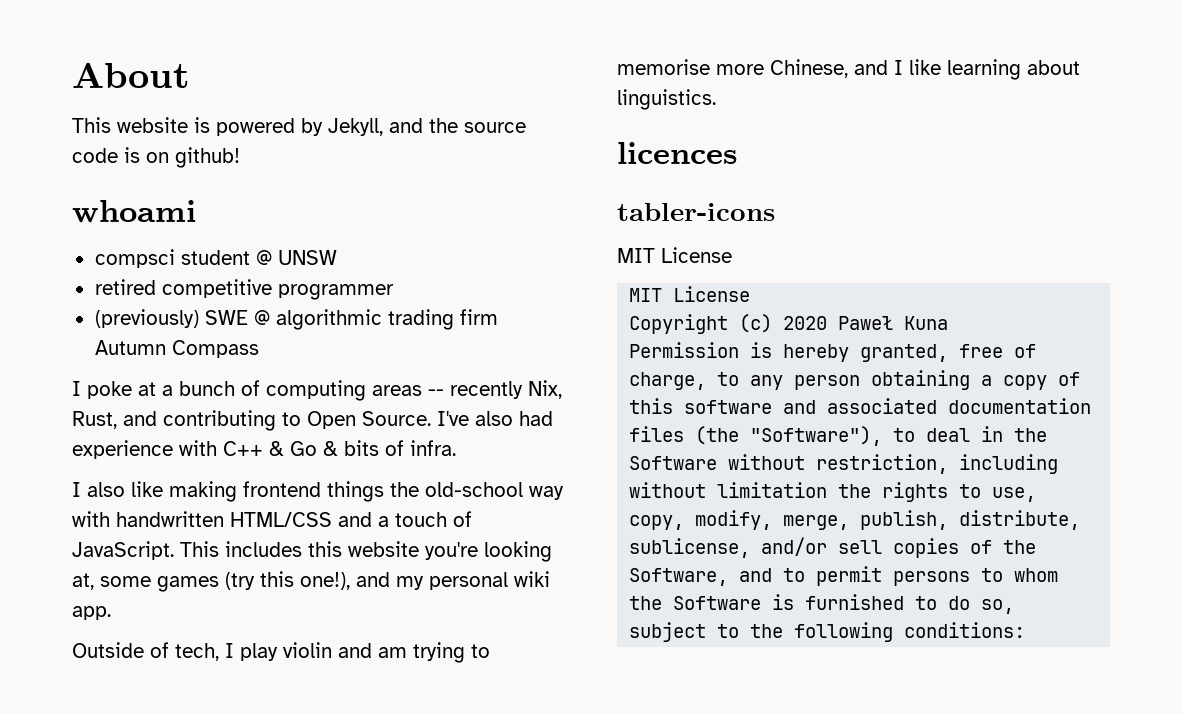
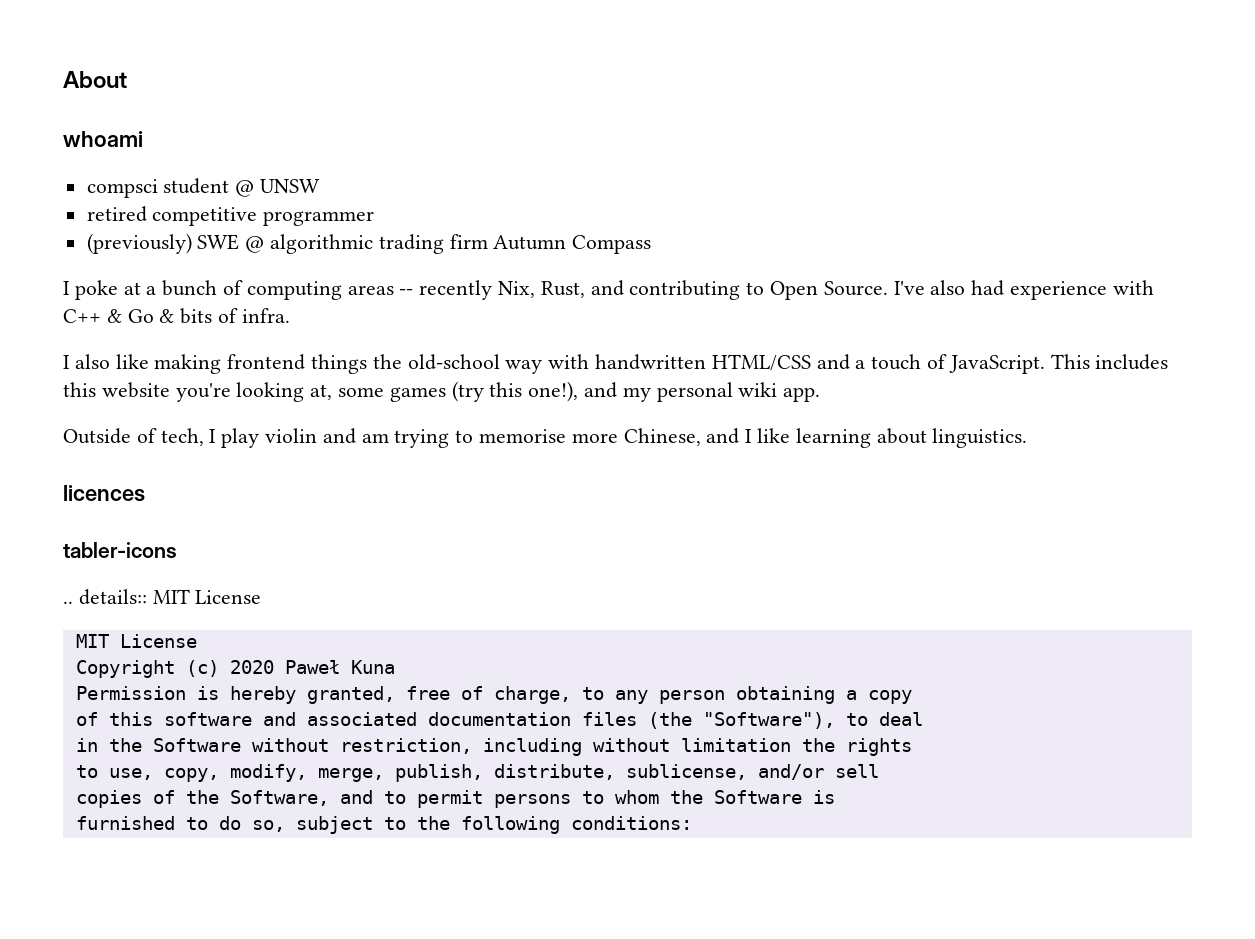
- This website is powered by Jekyll, and the source code is on github!
  tabler-icons
- MIT License
+ .. details:: MIT License
- Permission is hereby granted, free of charge, to any person obtaining a copy of this software and associated documentation files (the "Software"), to deal in the Software without restriction, including without limitation the rights to use, copy, modify, merge, publish, distribute, sublicense, and/or sell copies of the Software, and to permit persons to whom the Software is furnished to do so, subject to the following conditions:
+ Permission is hereby granted, free of charge, to any person obtaining a copy
+ of this software and associated documentation files (the "Software"), to deal
+ in the Software without restriction, including without limitation the rights
+ to use, copy, modify, merge, publish, distribute, sublicense, and/or sell
+ copies of the Software, and to permit persons to whom the Software is
+ furnished to do so, subject to the following conditions:

